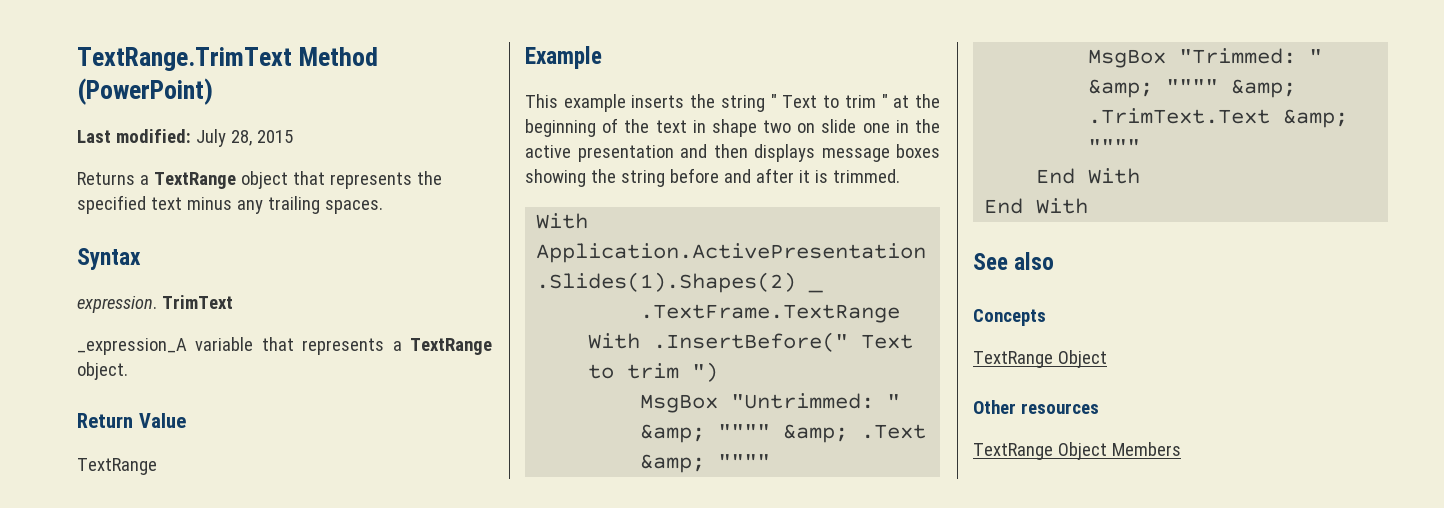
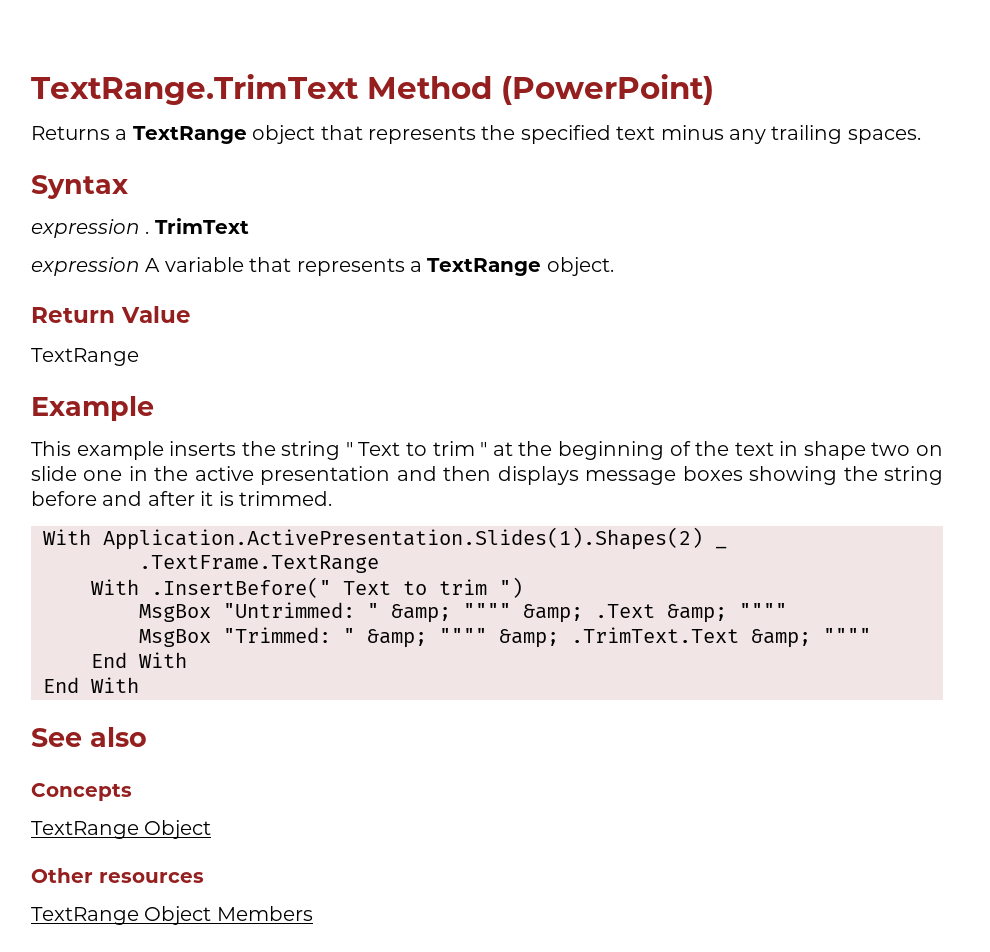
- Last modified: July 28, 2015
- expression.
+ expression .
- _expression_A variable that represents a TextRange object.
+ expression A variable that represents a TextRange object.

